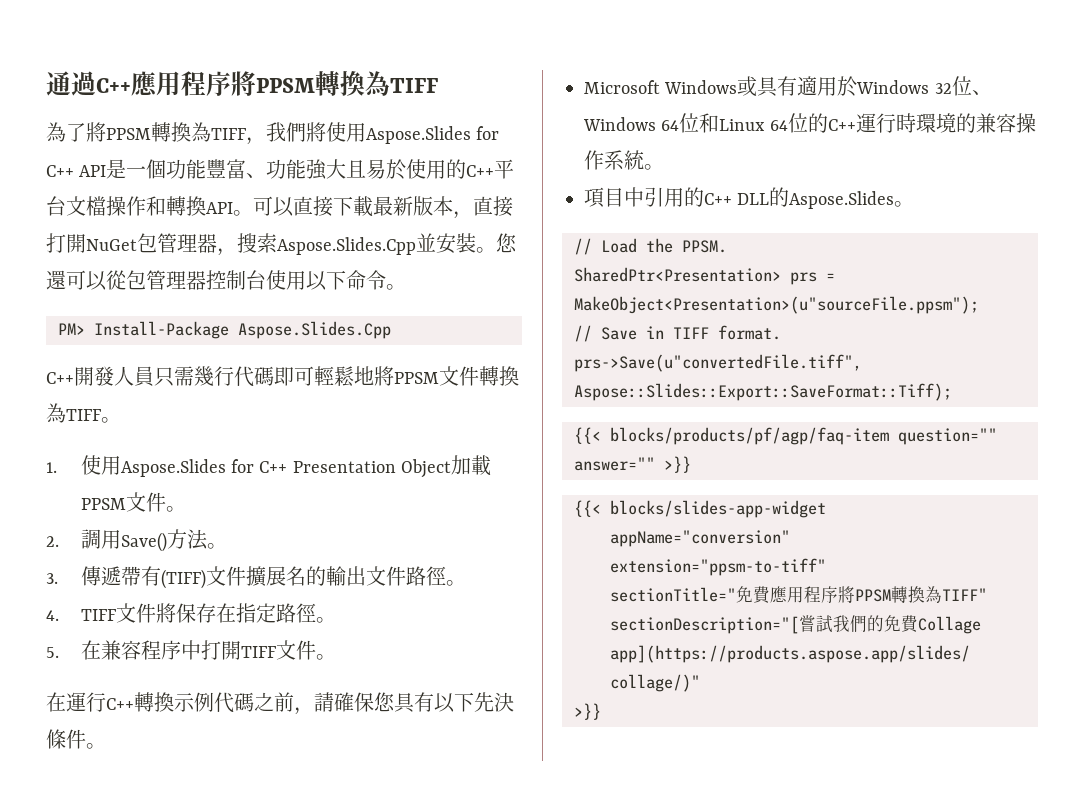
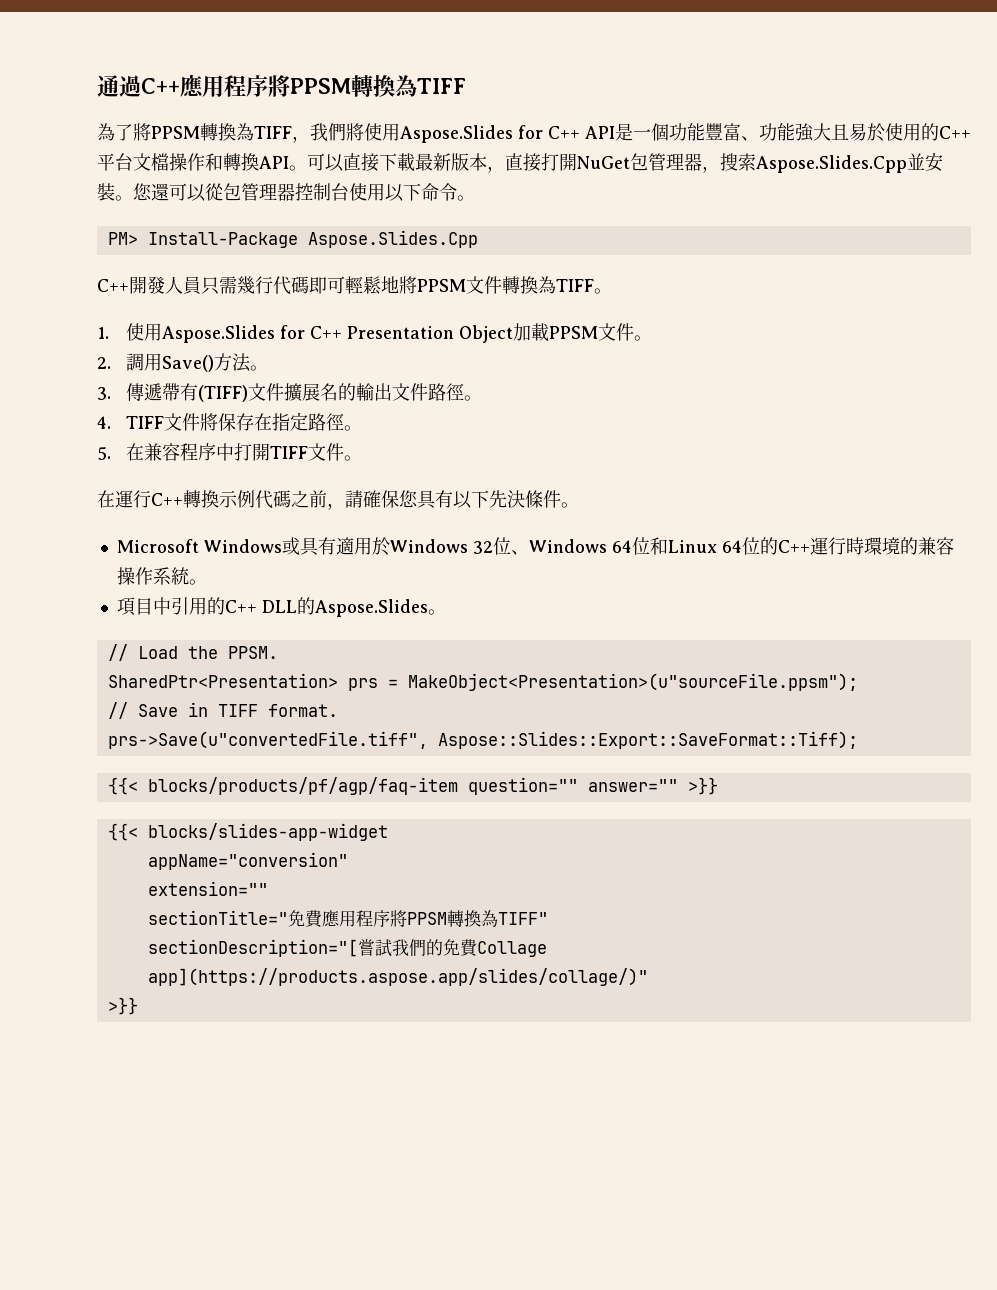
- extension="ppsm-to-tiff"
+ extension=""

